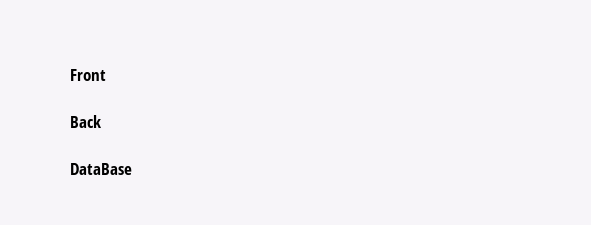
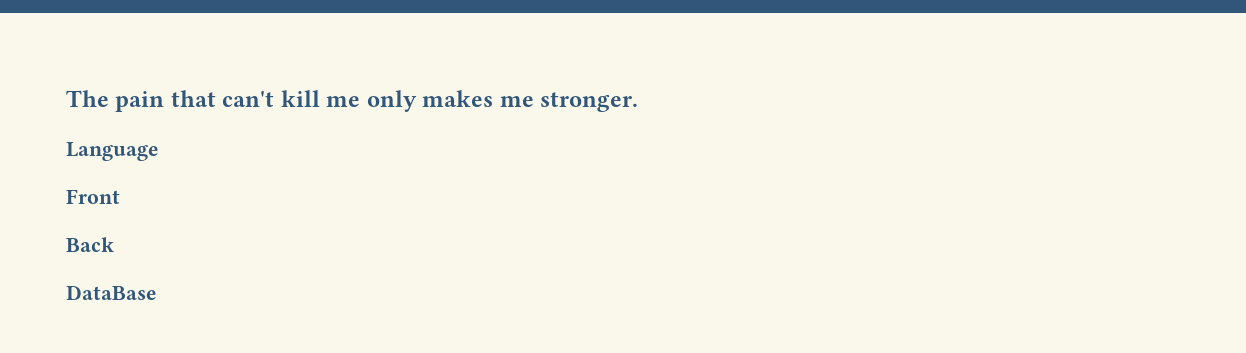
+ The pain that can't kill me only makes me stronger.
+ Language

